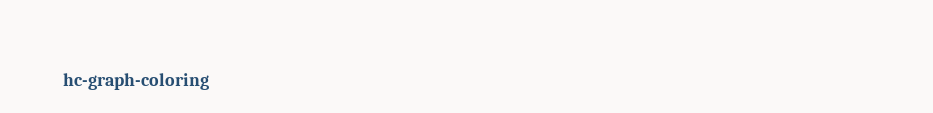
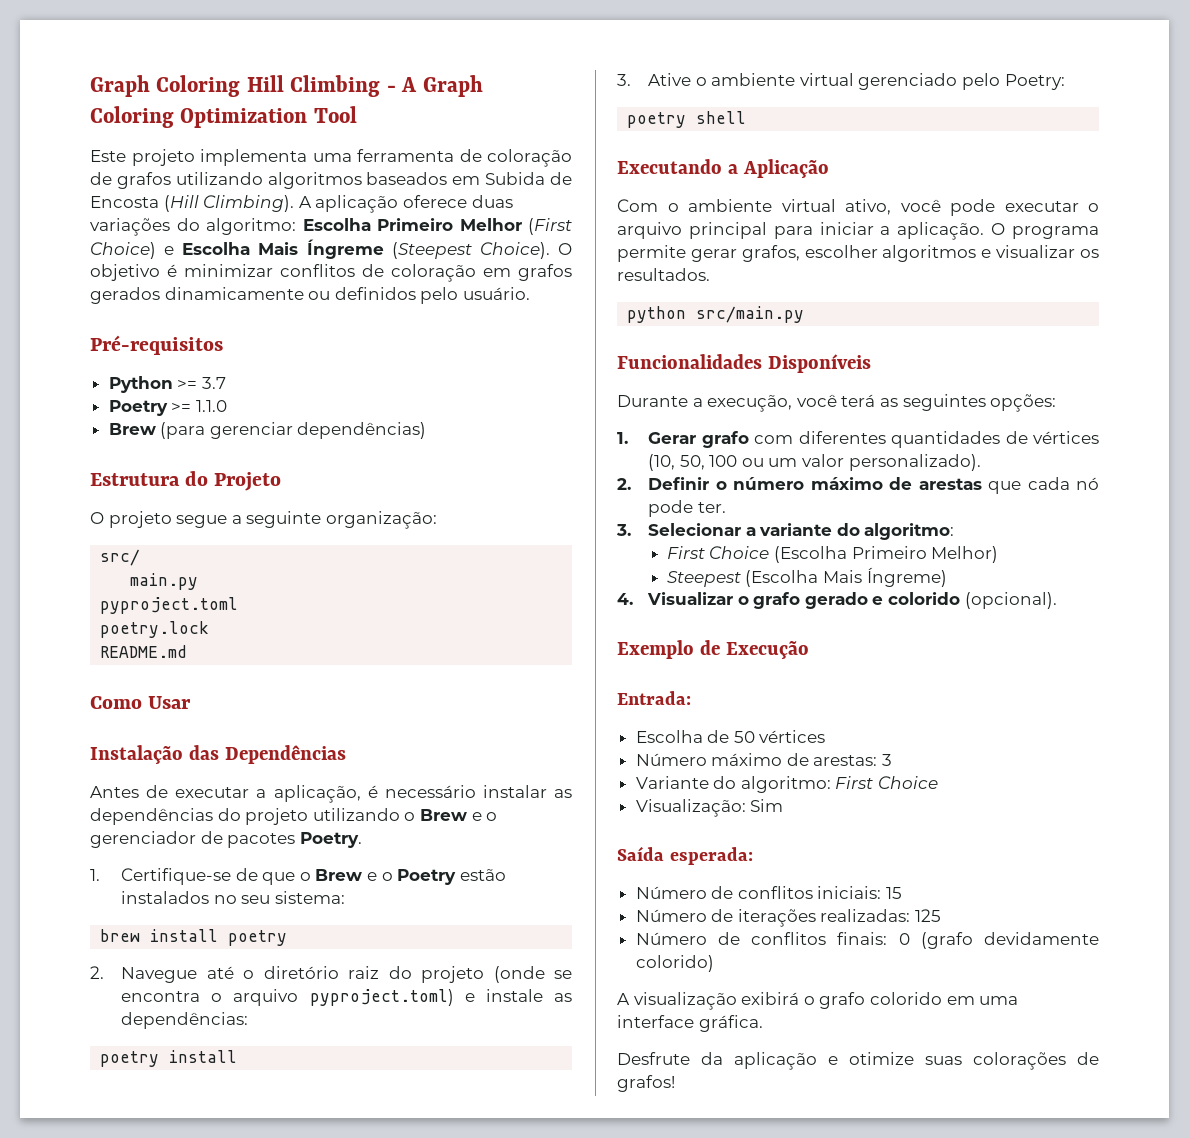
- hc-graph-coloring
+ Graph Coloring Hill Climbing - A Graph Coloring Optimization Tool
+ Este projeto implementa uma ferramenta de coloração de grafos utilizando algoritmos baseados em Subida de Encosta (Hill Climbing). A aplicação oferece duas variações do algoritmo: Escolha Primeiro Melhor (First Choice) e Escolha Mais Íngreme (Steepest Choice). O objetivo é minimizar conflitos de coloração em grafos gerados dinamicamente ou definidos pelo usuário.
+ Pré-requisitos
+ Python >= 3.7
+ Poetry >= 1.1.0
+ Brew (para gerenciar dependências)
+ Estrutura do Projeto
+ O projeto segue a seguinte organização:
+ src/
+ main.py
+ pyproject.toml
+ poetry.lock
+ README.md
+ Como Usar
+ Instalação das Dependências
+ Antes de executar a aplicação, é necessário instalar as dependências do projeto utilizando o Brew e o gerenciador de pacotes Poetry.
+ 1. Certifique-se de que o Brew e o Poetry estão instalados no seu sistema:
+ brew install poetry
+ 2. Navegue até o diretório raiz do projeto (onde se encontra o arquivo pyproject.toml) e instale as dependências:
+ poetry install
+ 3. Ative o ambiente virtual gerenciado pelo Poetry:
+ poetry shell
+ Executando a Aplicação
+ Com o ambiente virtual ativo, você pode executar o arquivo principal para iniciar a aplicação. O programa permite gerar grafos, escolher algoritmos e visualizar os resultados.
+ python src/main.py
+ Funcionalidades Disponíveis
+ Durante a execução, você terá as seguintes opções:
+ 1. Gerar grafo com diferentes quantidades de vértices (10, 50, 100 ou um valor personalizado).
+ 2. Definir o número máximo de arestas que cada nó pode ter.
+ 3. Selecionar a variante do algoritmo:
+ First Choice (Escolha Primeiro Melhor)
+ Steepest (Escolha Mais Íngreme)
+ 4. Visualizar o grafo gerado e colorido (opcional).
+ Exemplo de Execução
+ Entrada:
+ Escolha de 50 vértices
+ Número máximo de arestas: 3
+ Variante do algoritmo: First Choice
+ Visualização: Sim
+ Saída esperada:
+ Número de conflitos iniciais: 15
+ Número de iterações realizadas: 125
+ Número de conflitos finais: 0 (grafo devidamente colorido)
+ A visualização exibirá o grafo colorido em uma interface gráfica.
+ Desfrute da aplicação e otimize suas colorações de grafos!

